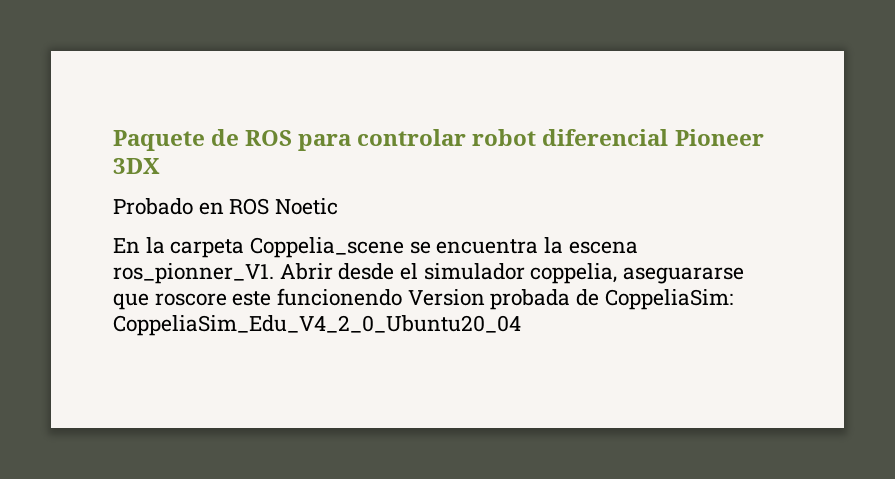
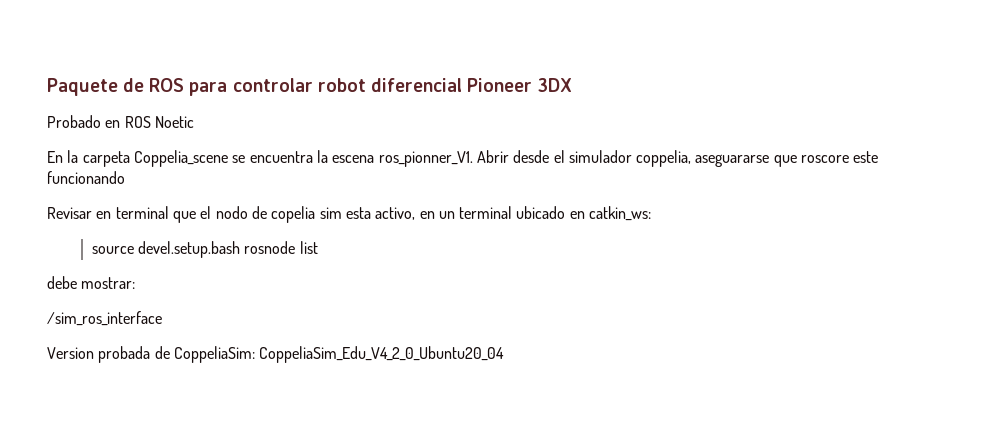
- Abrir desde el simulador coppelia, aseguararse que roscore este funcionendo Version probada de CoppeliaSim: CoppeliaSim_Edu_V4_2_0_Ubuntu20_04
+ Abrir desde el simulador coppelia, aseguararse que roscore este funcionando
+ Revisar en terminal que el nodo de copelia sim esta activo, en un terminal ubicado en catkin_ws:
+ source devel.setup.bash rosnode list
+ debe mostrar:
+ /sim_ros_interface
+ Version probada de CoppeliaSim: CoppeliaSim_Edu_V4_2_0_Ubuntu20_04

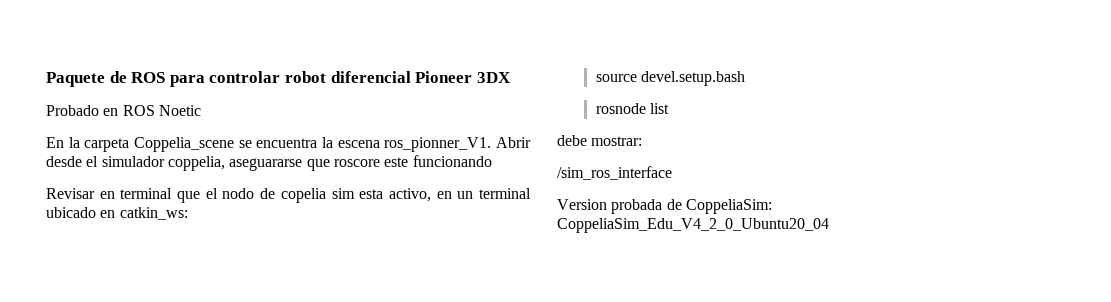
- source devel.setup.bash rosnode list
+ source devel.setup.bash
+ rosnode list

